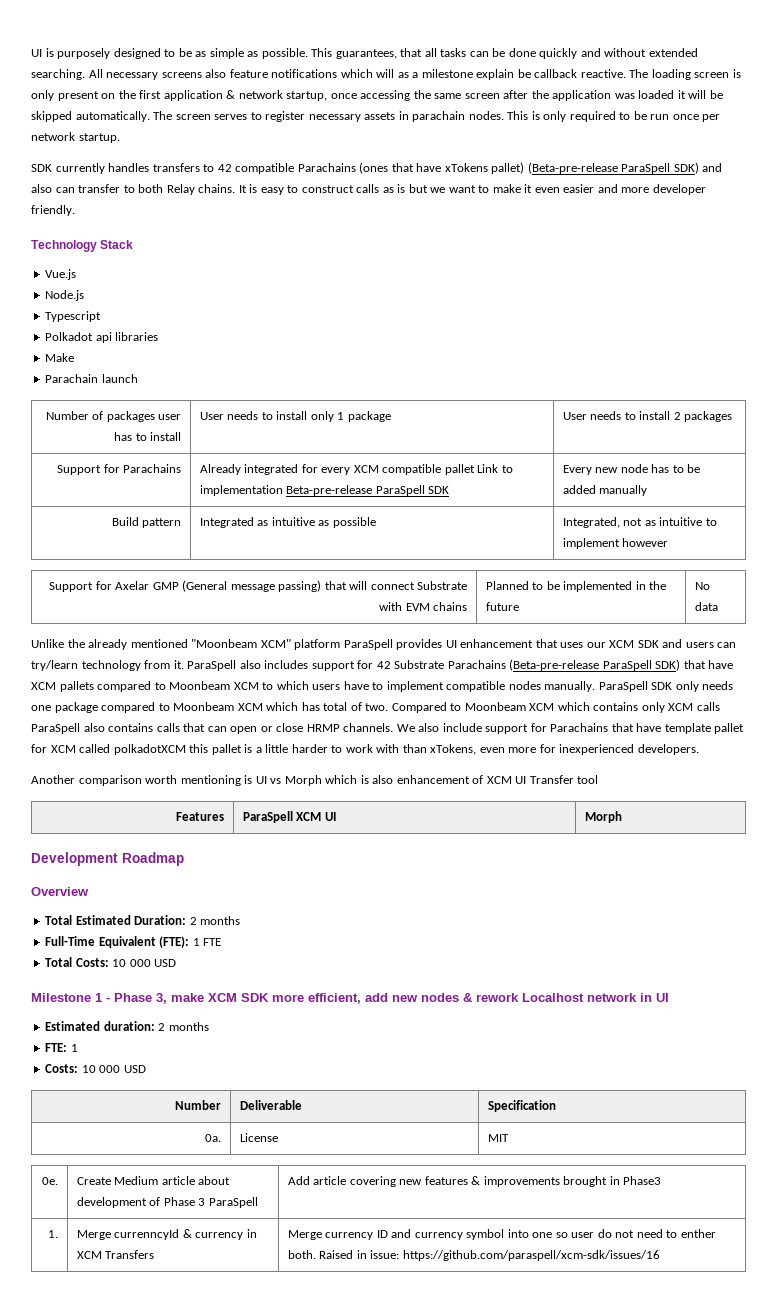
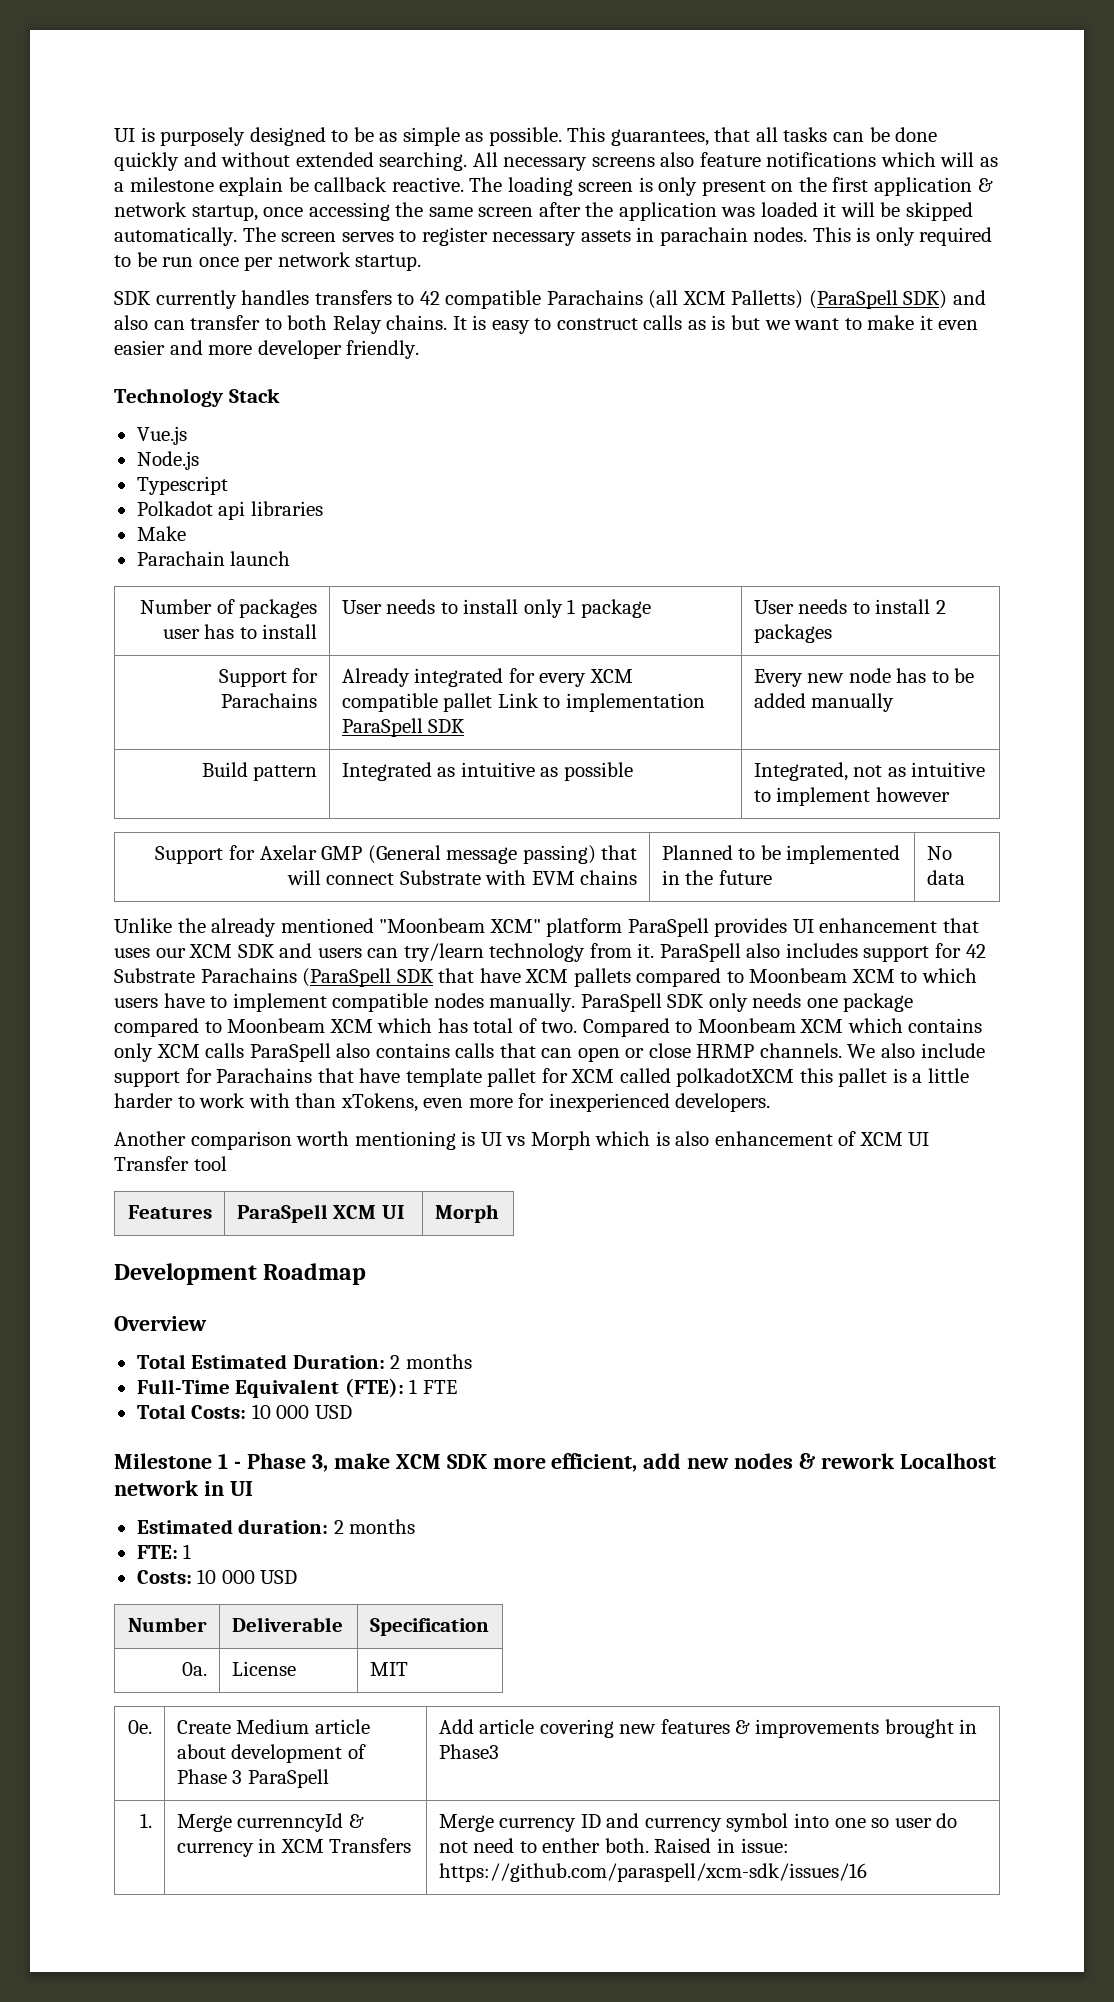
- SDK currently handles transfers to 42 compatible Parachains (ones that have xTokens pallet) (Beta-pre-release ParaSpell SDK) and also can transfer to both Relay chains.
+ SDK currently handles transfers to 42 compatible Parachains (all XCM Palletts) (ParaSpell SDK) and also can transfer to both Relay chains.
- Support for Parachains | Already integrated for every XCM compatible pallet Link to implementation Beta-pre-release ParaSpell SDK | Every new node has to be added manually
+ Support for Parachains | Already integrated for every XCM compatible pallet Link to implementation ParaSpell SDK | Every new node has to be added manually
- ParaSpell also includes support for 42 Substrate Parachains (Beta-pre-release ParaSpell SDK) that have XCM pallets compared to Moonbeam XCM to which users have to implement compatible nodes manually.
+ ParaSpell also includes support for 42 Substrate Parachains (ParaSpell SDK that have XCM pallets compared to Moonbeam XCM to which users have to implement compatible nodes manually.

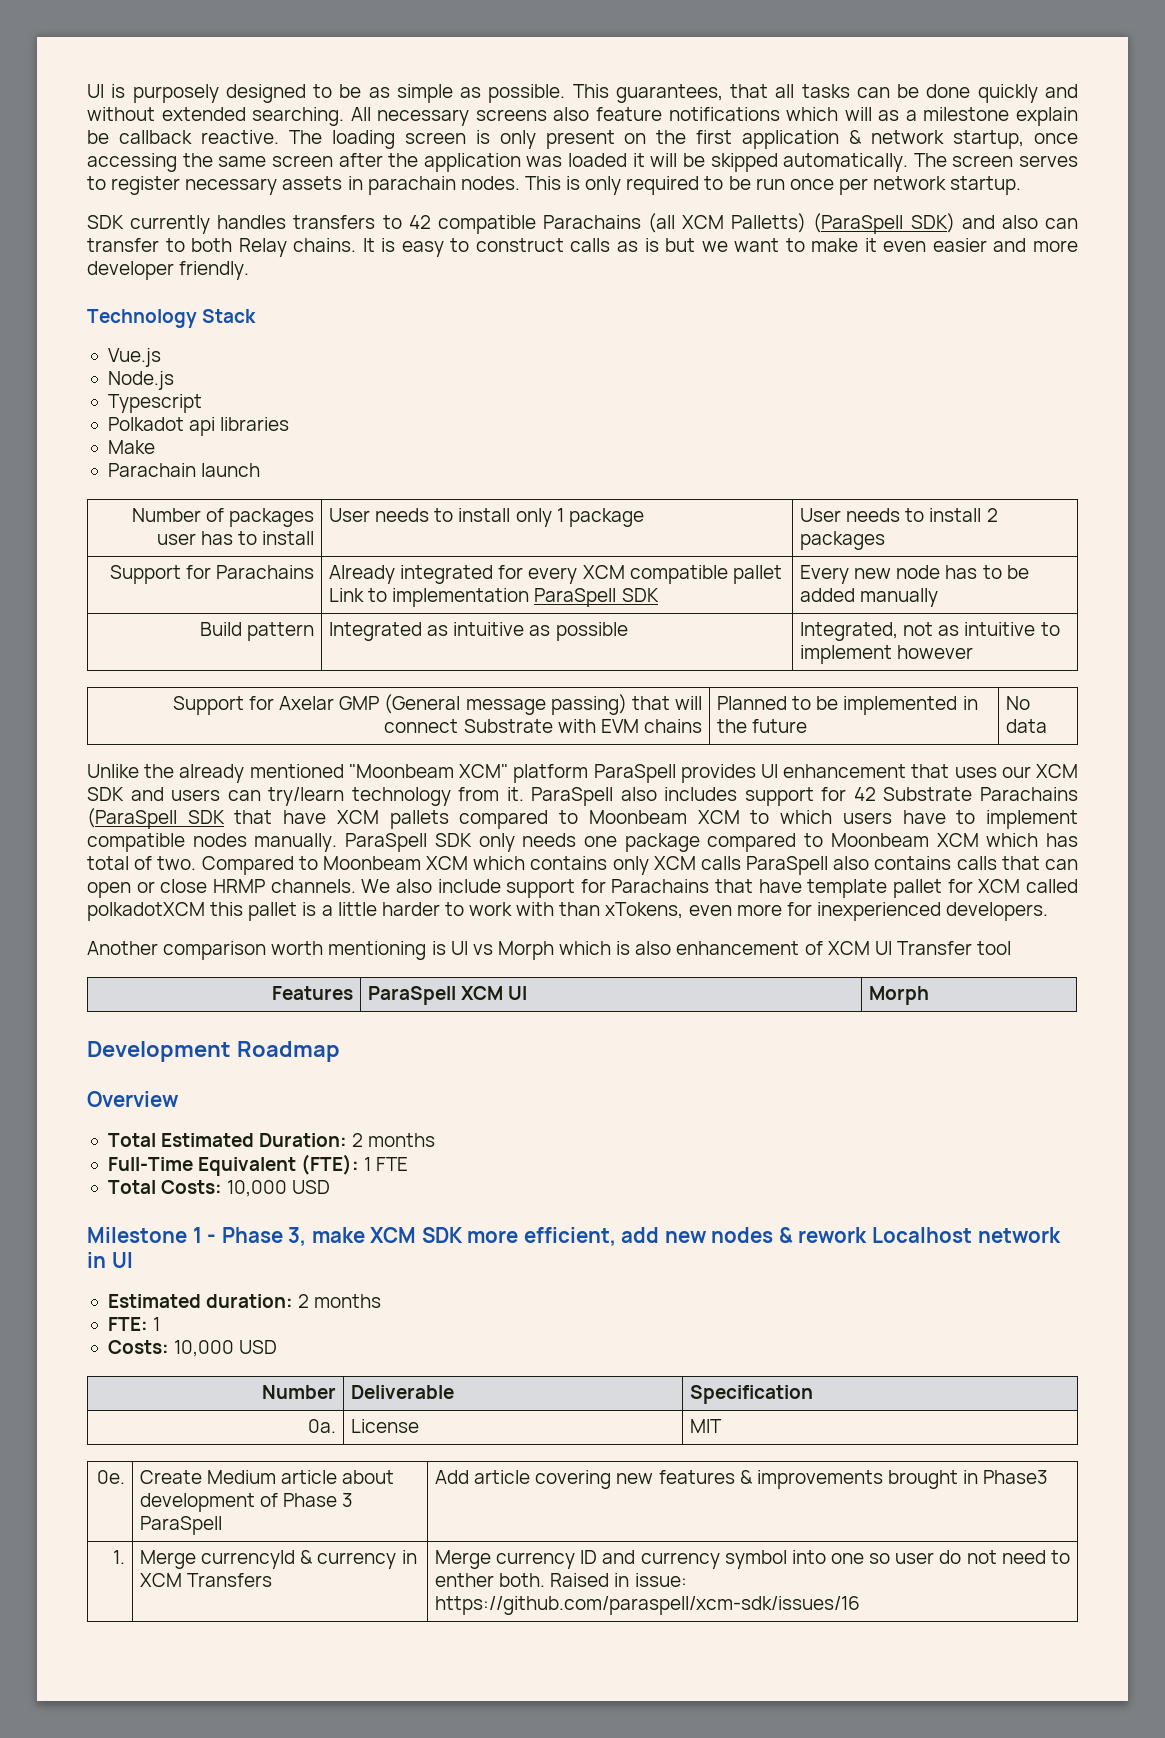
- Total Costs: 10 000 USD
+ Total Costs: 10,000 USD
  FTE: 1
- Costs: 10 000 USD
+ Costs: 10,000 USD
- 1. | Merge currenncyId & currency in XCM Transfers | Merge currency ID and currency symbol into one so user do not need to enther both. Raised in issue: https://github.com/paraspell/xcm-sdk/issues/16
+ 1. | Merge currencyId & currency in XCM Transfers | Merge currency ID and currency symbol into one so user do not need to enther both. Raised in issue: https://github.com/paraspell/xcm-sdk/issues/16

